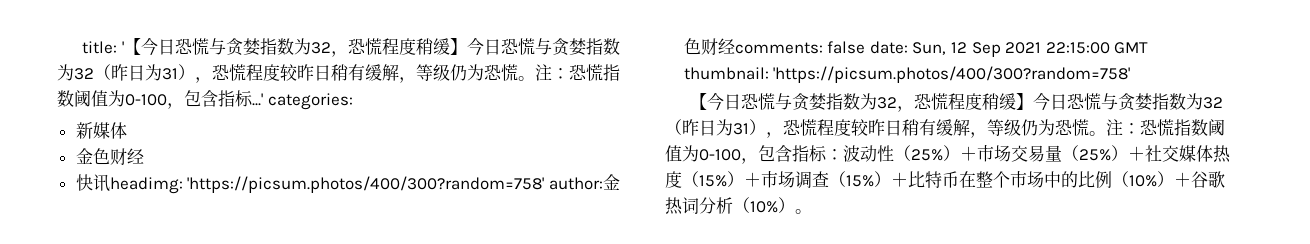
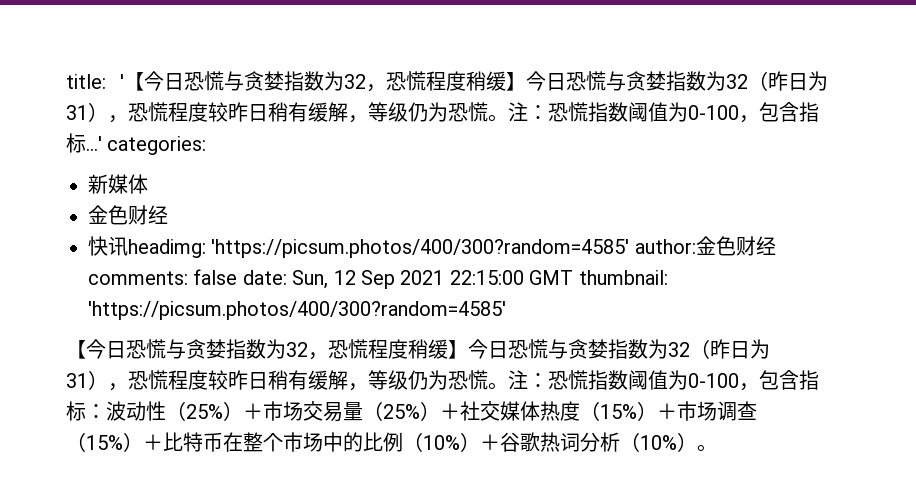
- 快讯headimg: 'https://picsum.photos/400/300?random=758' author:金色财经comments: false date: Sun, 12 Sep 2021 22:15:00 GMT thumbnail: 'https://picsum.photos/400/300?random=758'
+ 快讯headimg: 'https://picsum.photos/400/300?random=4585' author:金色财经comments: false date: Sun, 12 Sep 2021 22:15:00 GMT thumbnail: 'https://picsum.photos/400/300?random=4585'

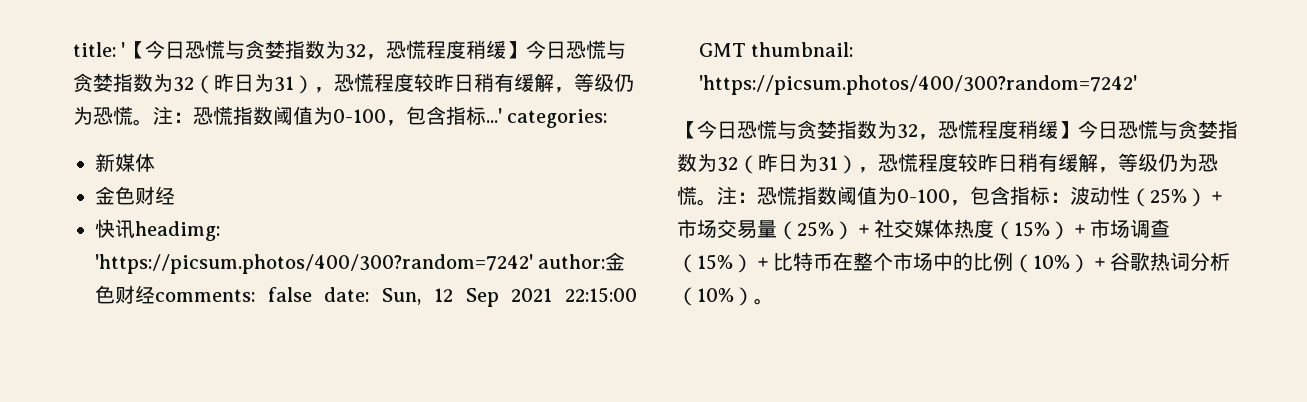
- 快讯headimg: 'https://picsum.photos/400/300?random=4585' author:金色财经comments: false date: Sun, 12 Sep 2021 22:15:00 GMT thumbnail: 'https://picsum.photos/400/300?random=4585'
+ 快讯headimg: 'https://picsum.photos/400/300?random=7242' author:金色财经comments: false date: Sun, 12 Sep 2021 22:15:00 GMT thumbnail: 'https://picsum.photos/400/300?random=7242'

